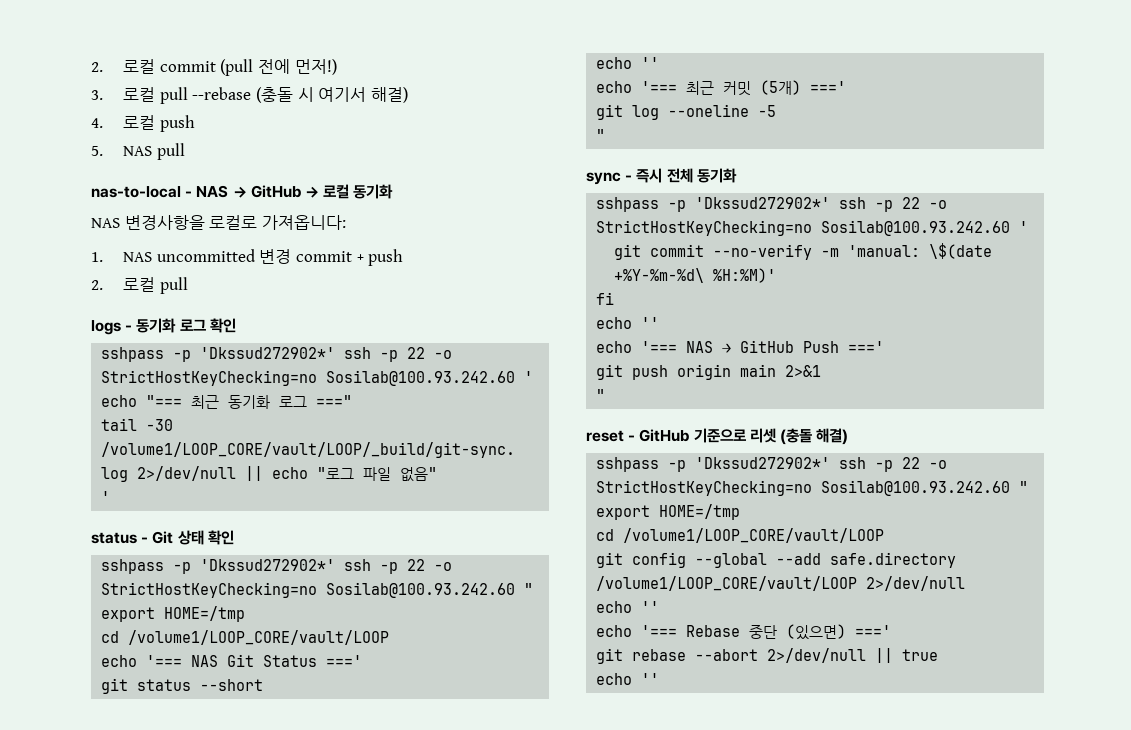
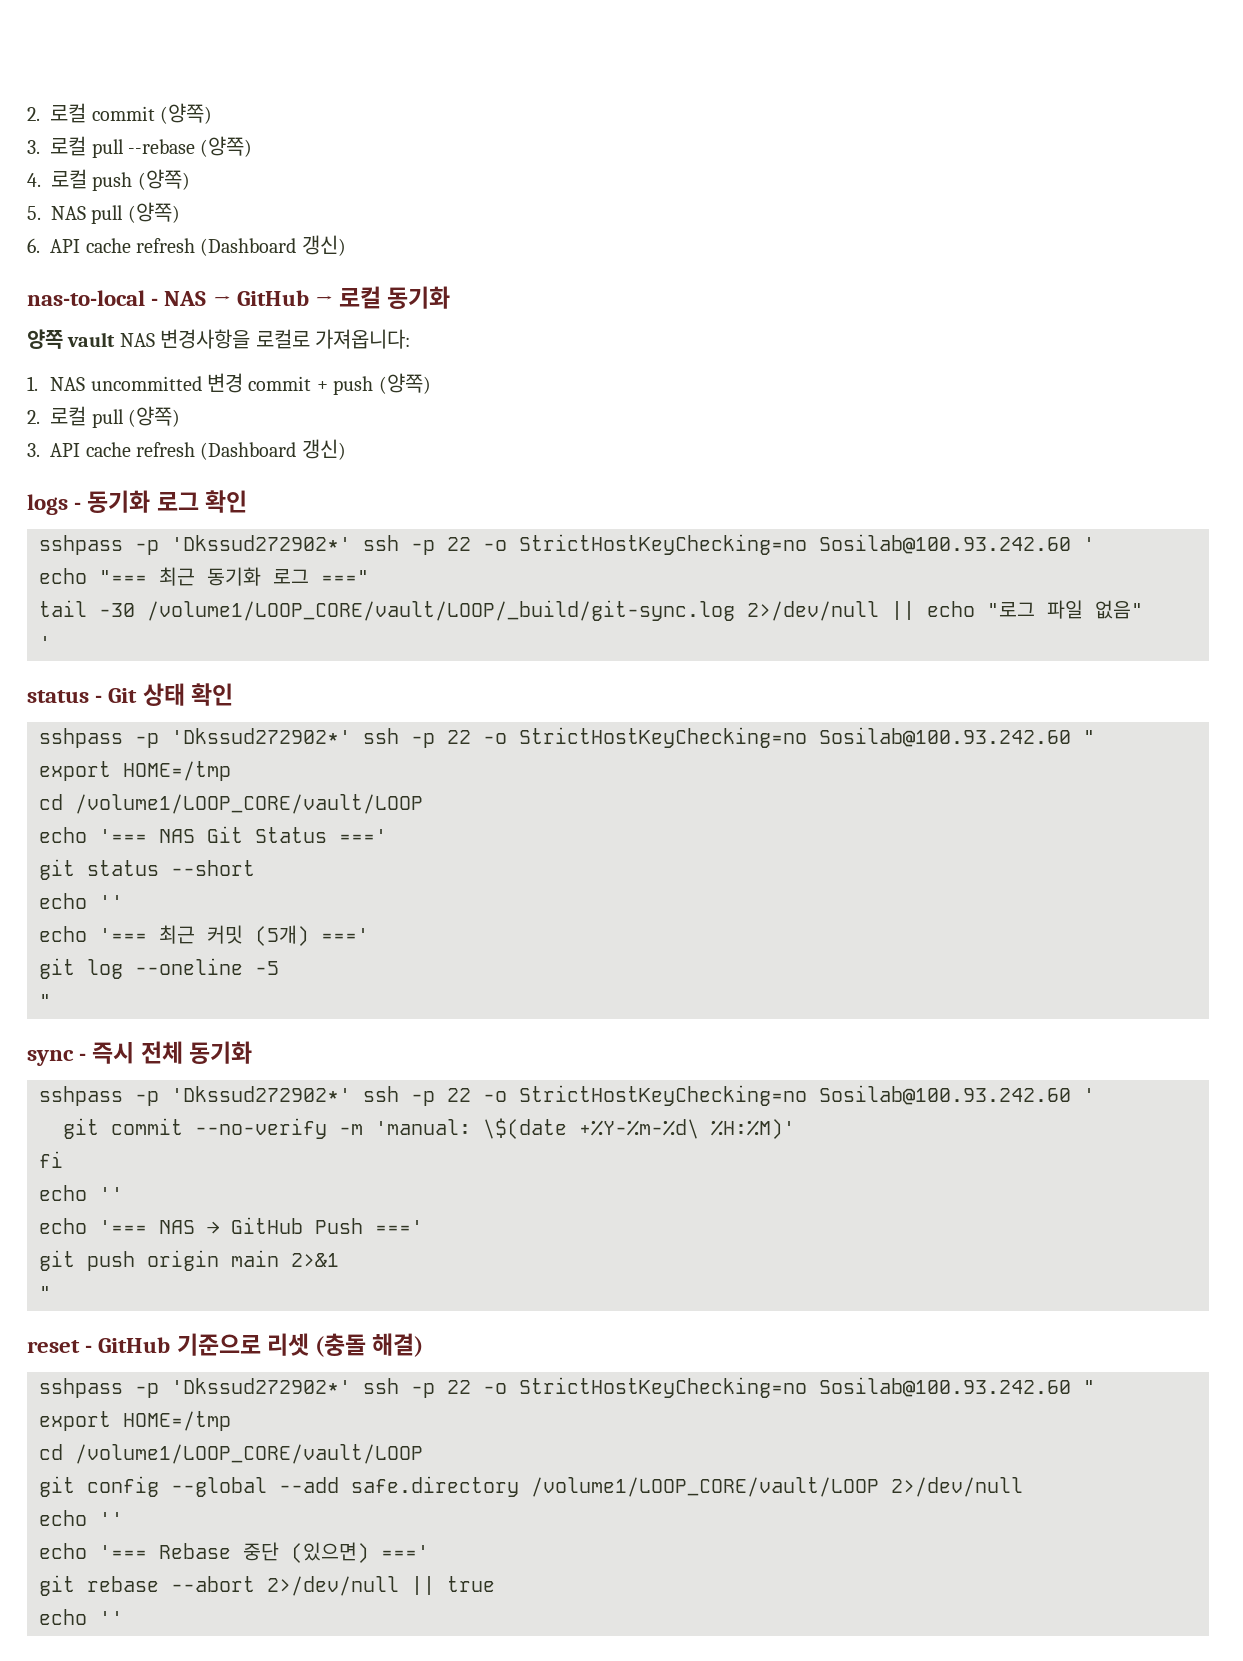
- 2. 로컬 commit (pull 전에 먼저!)
+ 2. 로컬 commit (양쪽)
- 3. 로컬 pull --rebase (충돌 시 여기서 해결)
+ 3. 로컬 pull --rebase (양쪽)
- 4. 로컬 push
+ 4. 로컬 push (양쪽)
- 5. NAS pull
+ 5. NAS pull (양쪽)
+ 6. API cache refresh (Dashboard 갱신)
- NAS 변경사항을 로컬로 가져옵니다:
+ 양쪽 vault NAS 변경사항을 로컬로 가져옵니다:
- 1. NAS uncommitted 변경 commit + push
+ 1. NAS uncommitted 변경 commit + push (양쪽)
- 2. 로컬 pull
+ 2. 로컬 pull (양쪽)
+ 3. API cache refresh (Dashboard 갱신)

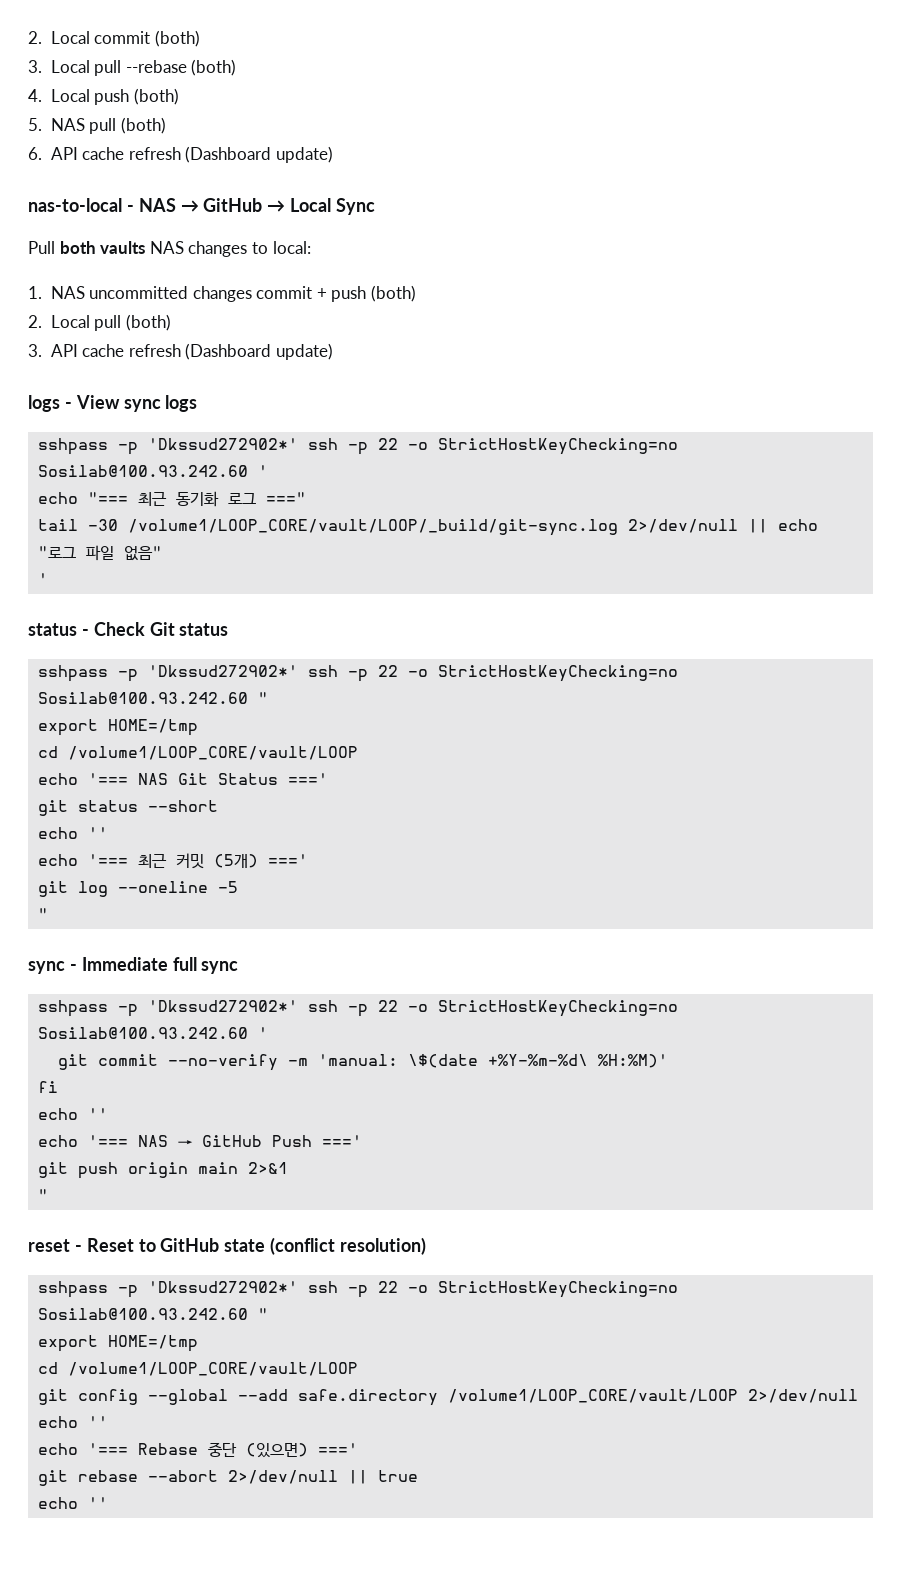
- 2. 로컬 commit (양쪽)
- 3. 로컬 pull --rebase (양쪽)
+ 2. Local commit (both)
+ 3. Local pull --rebase (both)
- 4. 로컬 push (양쪽)
+ 4. Local push (both)
- 5. NAS pull (양쪽)
+ 5. NAS pull (both)
- 6. API cache refresh (Dashboard 갱신)
+ 6. API cache refresh (Dashboard update)
- nas-to-local - NAS → GitHub → 로컬 동기화
- 양쪽 vault NAS 변경사항을 로컬로 가져옵니다:
+ nas-to-local - NAS → GitHub → Local Sync
+ Pull both vaults NAS changes to local:
- 1. NAS uncommitted 변경 commit + push (양쪽)
- 2. 로컬 pull (양쪽)
+ 1. NAS uncommitted changes commit + push (both)
+ 2. Local pull (both)
- 3. API cache refresh (Dashboard 갱신)
+ 3. API cache refresh (Dashboard update)
- logs - 동기화 로그 확인
+ logs - View sync logs
- status - Git 상태 확인
+ status - Check Git status
- sync - 즉시 전체 동기화
+ sync - Immediate full sync
- reset - GitHub 기준으로 리셋 (충돌 해결)
+ reset - Reset to GitHub state (conflict resolution)

